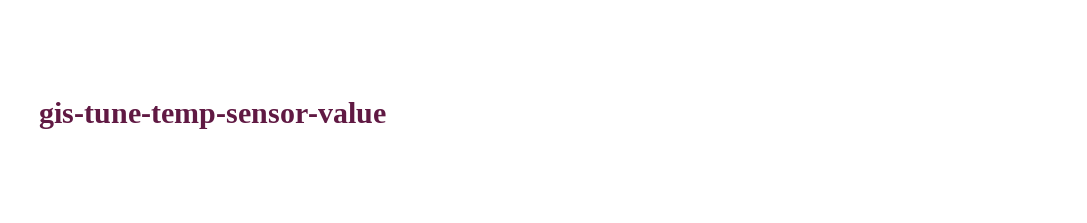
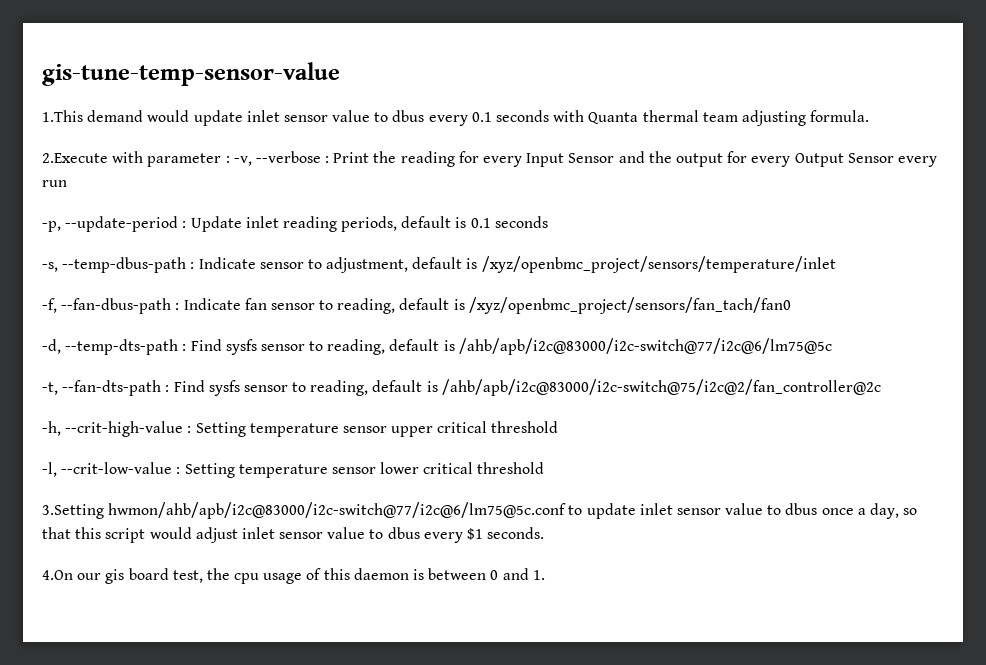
+ 1.This demand would update inlet sensor value to dbus every 0.1 seconds with Quanta thermal team adjusting formula.
+ 2.Execute with parameter : -v, --verbose : Print the reading for every Input Sensor and the output for every Output Sensor every run
+ -p, --update-period : Update inlet reading periods, default is 0.1 seconds
+ -s, --temp-dbus-path : Indicate sensor to adjustment, default is /xyz/openbmc_project/sensors/temperature/inlet
+ -f, --fan-dbus-path : Indicate fan sensor to reading, default is /xyz/openbmc_project/sensors/fan_tach/fan0
+ -d, --temp-dts-path : Find sysfs sensor to reading, default is /ahb/apb/i2c@83000/i2c-switch@77/i2c@6/lm75@5c
+ -t, --fan-dts-path : Find sysfs sensor to reading, default is /ahb/apb/i2c@83000/i2c-switch@75/i2c@2/fan_controller@2c
+ -h, --crit-high-value : Setting temperature sensor upper critical threshold
+ -l, --crit-low-value : Setting temperature sensor lower critical threshold
+ 3.Setting hwmon/ahb/apb/i2c@83000/i2c-switch@77/i2c@6/lm75@5c.conf to update inlet sensor value to dbus once a day, so that this script would adjust inlet sensor value to dbus every $1 seconds.
+ 4.On our gis board test, the cpu usage of this daemon is between 0 and 1.

